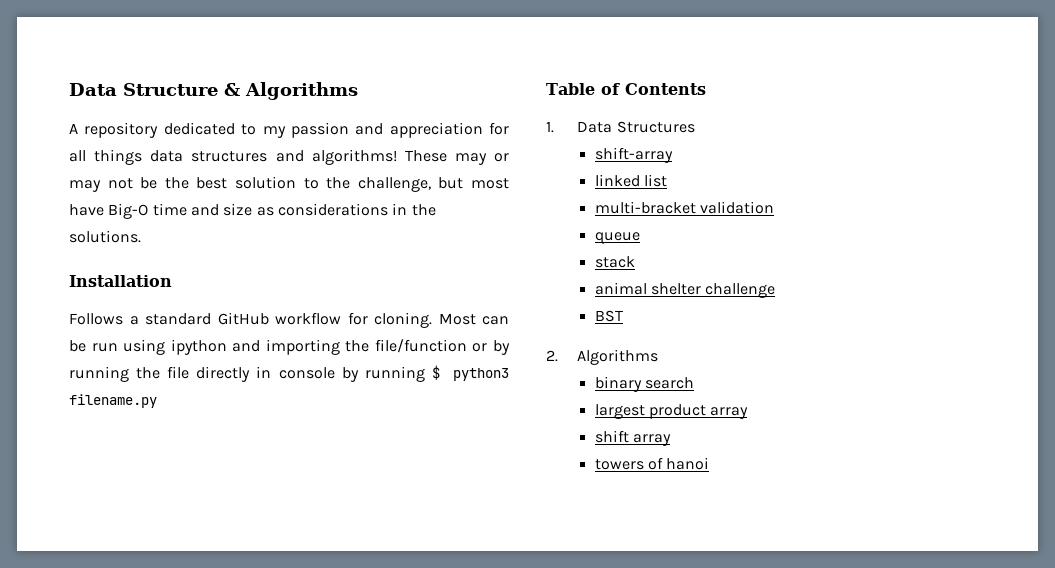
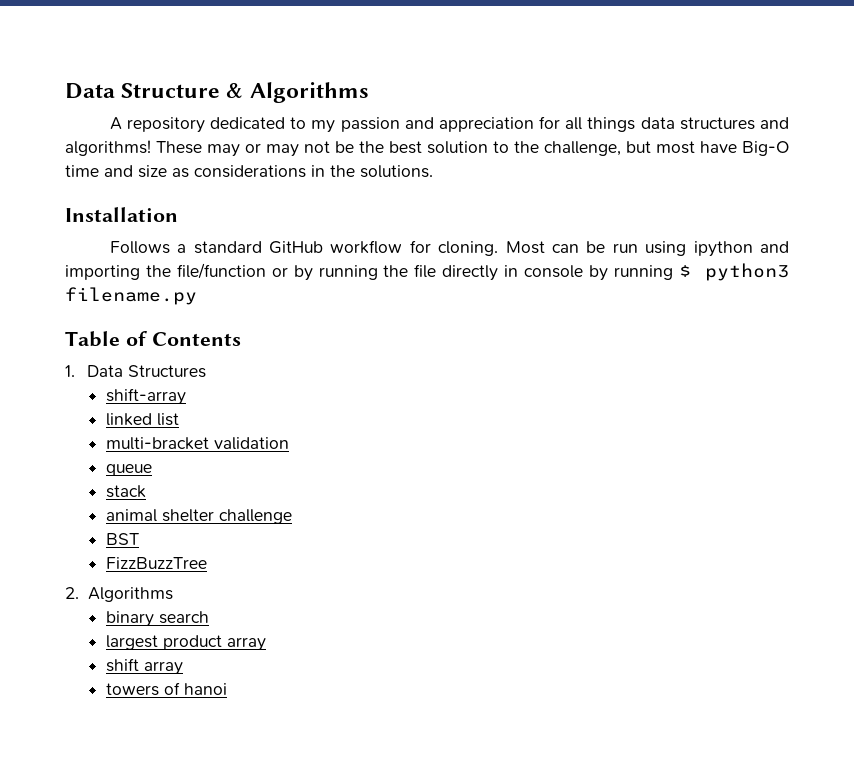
+ FizzBuzzTree

